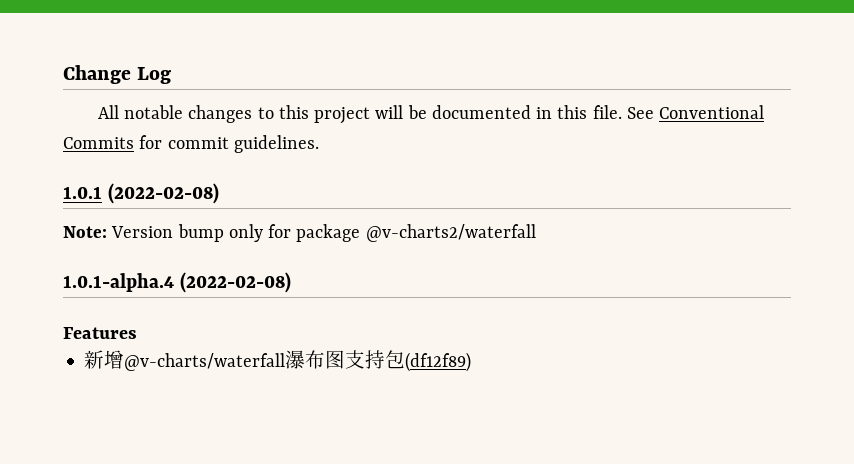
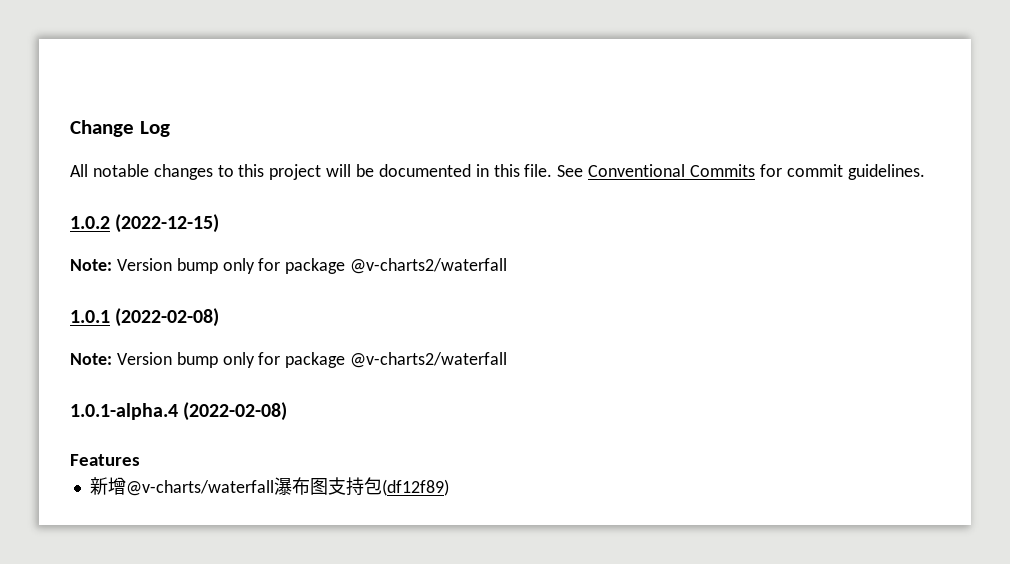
+ 1.0.2 (2022-12-15)
+ Note: Version bump only for package @v-charts2/waterfall

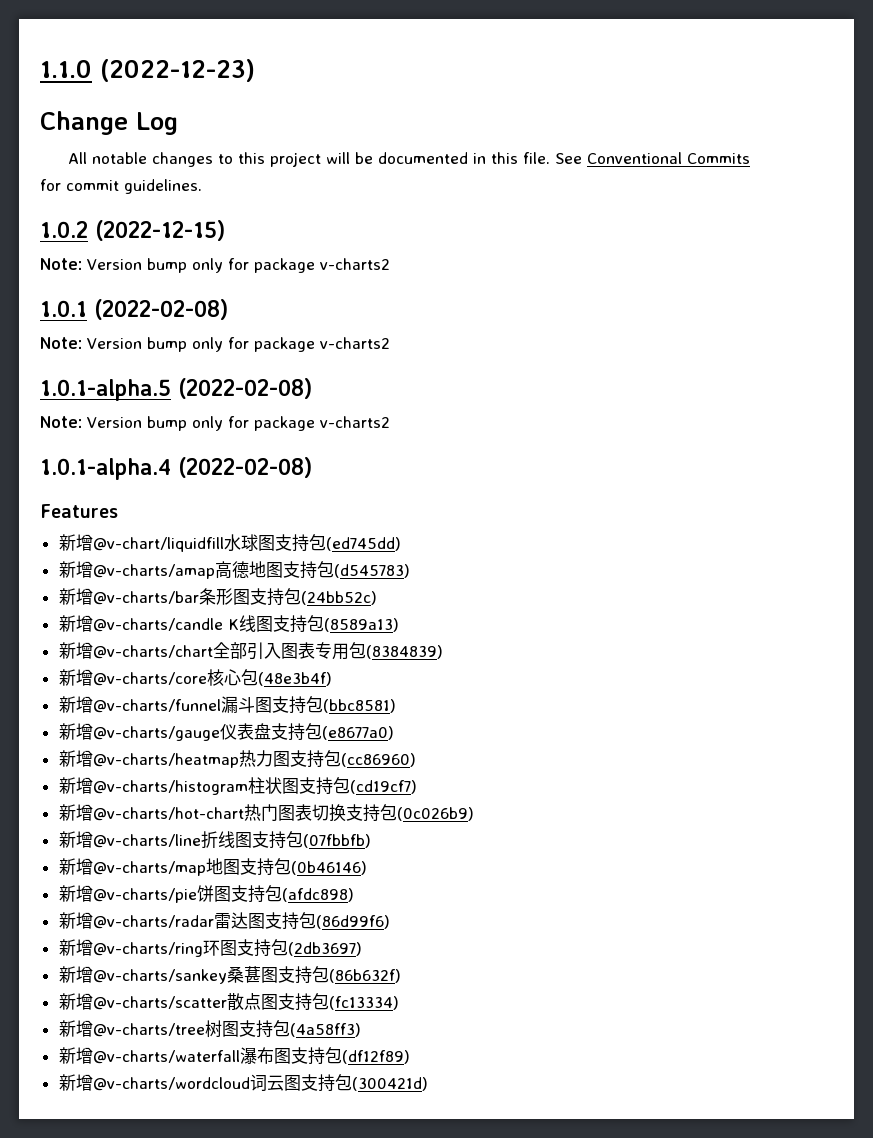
+ 1.1.0 (2022-12-23)
  1.0.2 (2022-12-15)
- Note: Version bump only for package @v-charts2/waterfall
+ Note: Version bump only for package v-charts2
  1.0.1 (2022-02-08)
- Note: Version bump only for package @v-charts2/waterfall
+ Note: Version bump only for package v-charts2
+ 1.0.1-alpha.5 (2022-02-08)
+ Note: Version bump only for package v-charts2
  1.0.1-alpha.4 (2022-02-08)
  Features
+ 新增@v-chart/liquidfill水球图支持包(ed745dd)
+ 新增@v-charts/amap高德地图支持包(d545783)
+ 新增@v-charts/bar条形图支持包(24bb52c)
+ 新增@v-charts/candle K线图支持包(8589a13)
+ 新增@v-charts/chart全部引入图表专用包(8384839)
+ 新增@v-charts/core核心包(48e3b4f)
+ 新增@v-charts/funnel漏斗图支持包(bbc8581)
+ 新增@v-charts/gauge仪表盘支持包(e8677a0)
+ 新增@v-charts/heatmap热力图支持包(cc86960)
+ 新增@v-charts/histogram柱状图支持包(cd19cf7)
+ 新增@v-charts/hot-chart热门图表切换支持包(0c026b9)
+ 新增@v-charts/line折线图支持包(07fbbfb)
+ 新增@v-charts/map地图支持包(0b46146)
+ 新增@v-charts/pie饼图支持包(afdc898)
+ 新增@v-charts/radar雷达图支持包(86d99f6)
+ 新增@v-charts/ring环图支持包(2db3697)
+ 新增@v-charts/sankey桑葚图支持包(86b632f)
+ 新增@v-charts/scatter散点图支持包(fc13334)
+ 新增@v-charts/tree树图支持包(4a58ff3)
+ 新增@v-charts/wordcloud词云图支持包(300421d)

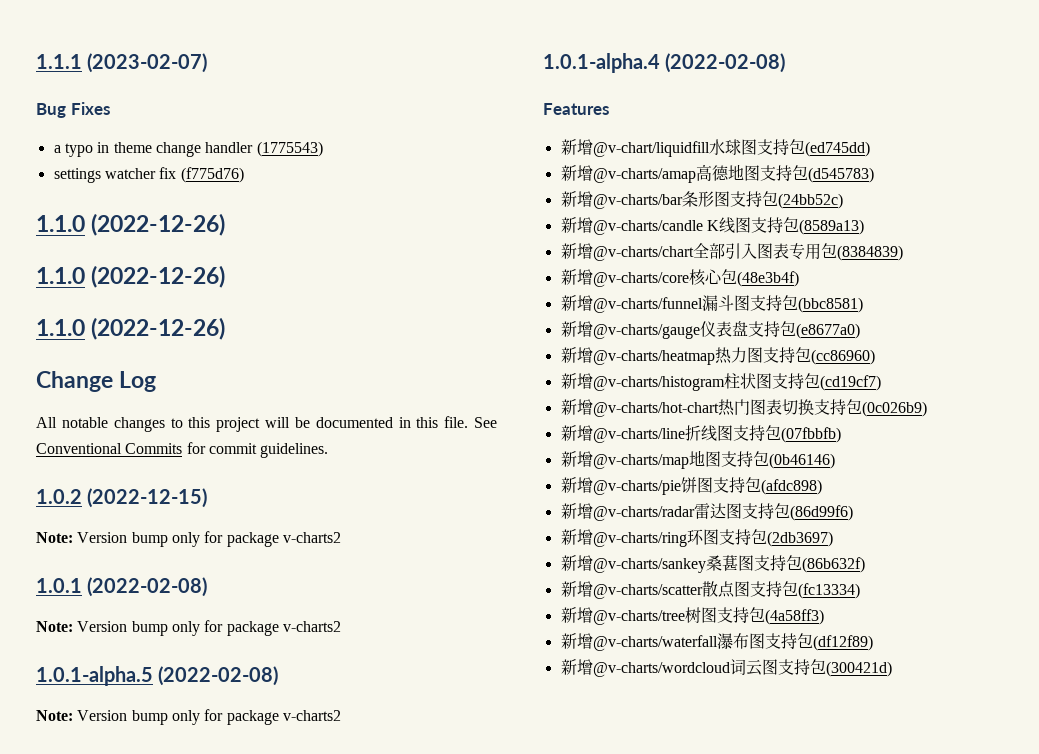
- 1.1.0 (2022-12-23)
+ 1.1.1 (2023-02-07)
+ Bug Fixes
+ a typo in theme change handler (1775543)
+ settings watcher fix (f775d76)
+ 1.1.0 (2022-12-26)
+ 1.1.0 (2022-12-26)
+ 1.1.0 (2022-12-26)

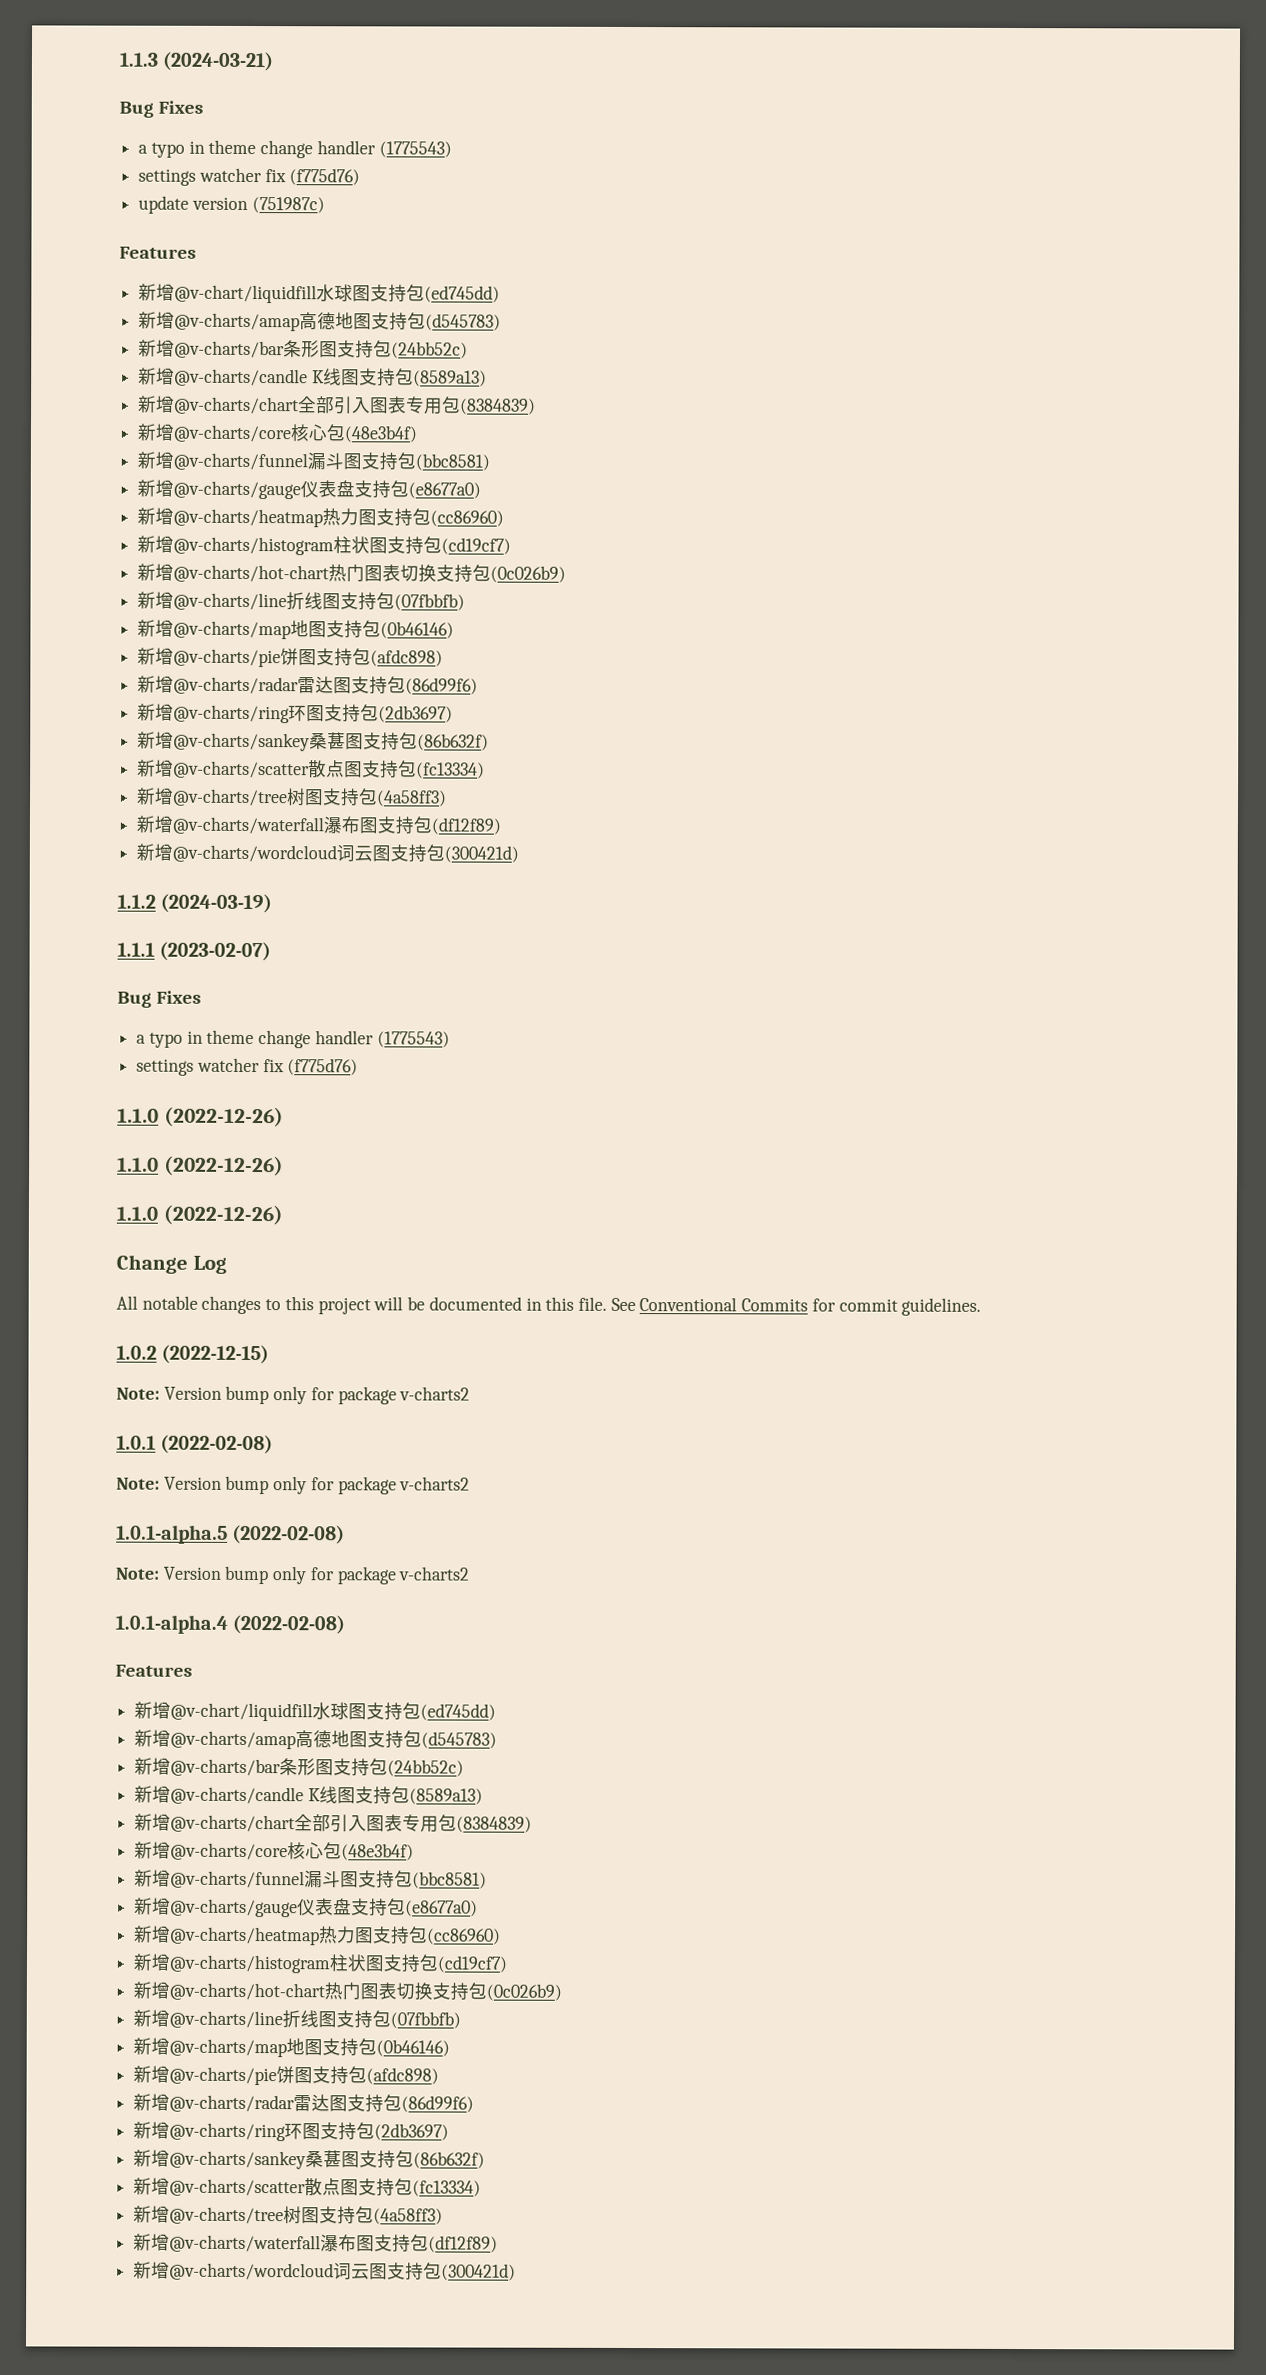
+ 1.1.3 (2024-03-21)
+ Bug Fixes
+ a typo in theme change handler (1775543)
+ settings watcher fix (f775d76)
+ update version (751987c)
+ Features
+ 新增@v-chart/liquidfill水球图支持包(ed745dd)
+ 新增@v-charts/amap高德地图支持包(d545783)
+ 新增@v-charts/bar条形图支持包(24bb52c)
+ 新增@v-charts/candle K线图支持包(8589a13)
+ 新增@v-charts/chart全部引入图表专用包(8384839)
+ 新增@v-charts/core核心包(48e3b4f)
+ 新增@v-charts/funnel漏斗图支持包(bbc8581)
+ 新增@v-charts/gauge仪表盘支持包(e8677a0)
+ 新增@v-charts/heatmap热力图支持包(cc86960)
+ 新增@v-charts/histogram柱状图支持包(cd19cf7)
+ 新增@v-charts/hot-chart热门图表切换支持包(0c026b9)
+ 新增@v-charts/line折线图支持包(07fbbfb)
+ 新增@v-charts/map地图支持包(0b46146)
+ 新增@v-charts/pie饼图支持包(afdc898)
+ 新增@v-charts/radar雷达图支持包(86d99f6)
+ 新增@v-charts/ring环图支持包(2db3697)
+ 新增@v-charts/sankey桑葚图支持包(86b632f)
+ 新增@v-charts/scatter散点图支持包(fc13334)
+ 新增@v-charts/tree树图支持包(4a58ff3)
+ 新增@v-charts/waterfall瀑布图支持包(df12f89)
+ 新增@v-charts/wordcloud词云图支持包(300421d)
+ 1.1.2 (2024-03-19)

